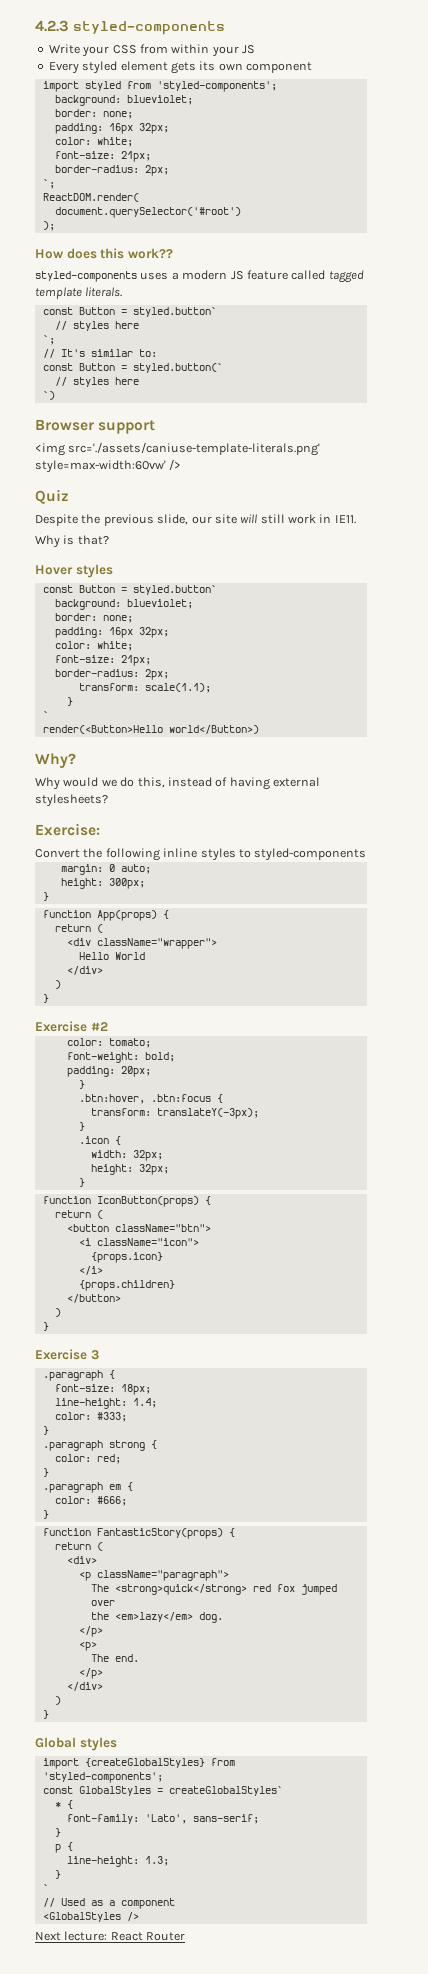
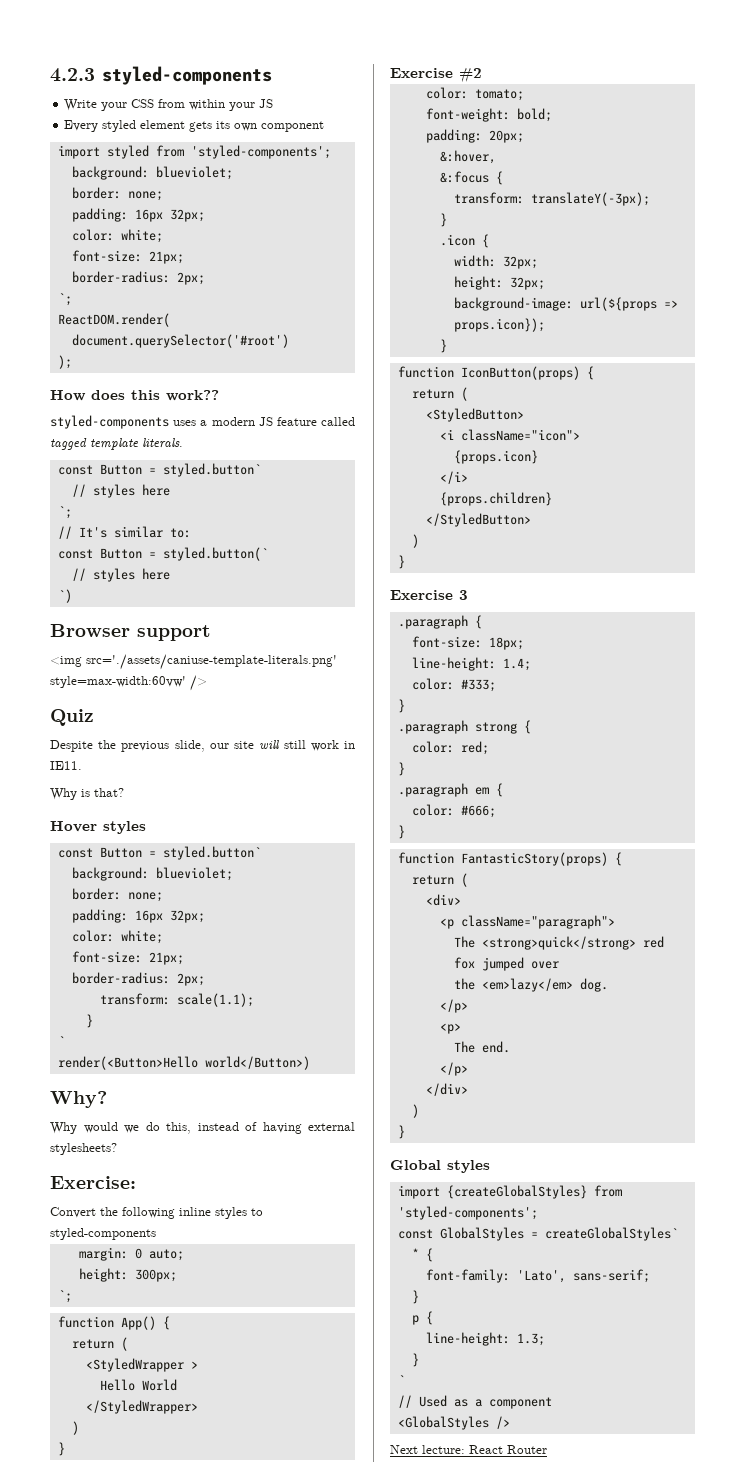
  height: 300px;
- }
- function App(props) {
+ `;
+ function App() {
  return (
- <div className="wrapper">
+ <StyledWrapper >
  Hello World
- </div>
+ </StyledWrapper>
  padding: 20px;
- }
- .btn:hover, .btn:focus {
+ &:hover,
+ &:focus {
+ background-image: url(${props => props.icon});
- <button className="btn">
+ <StyledButton>
- </button>
+ </StyledButton>

